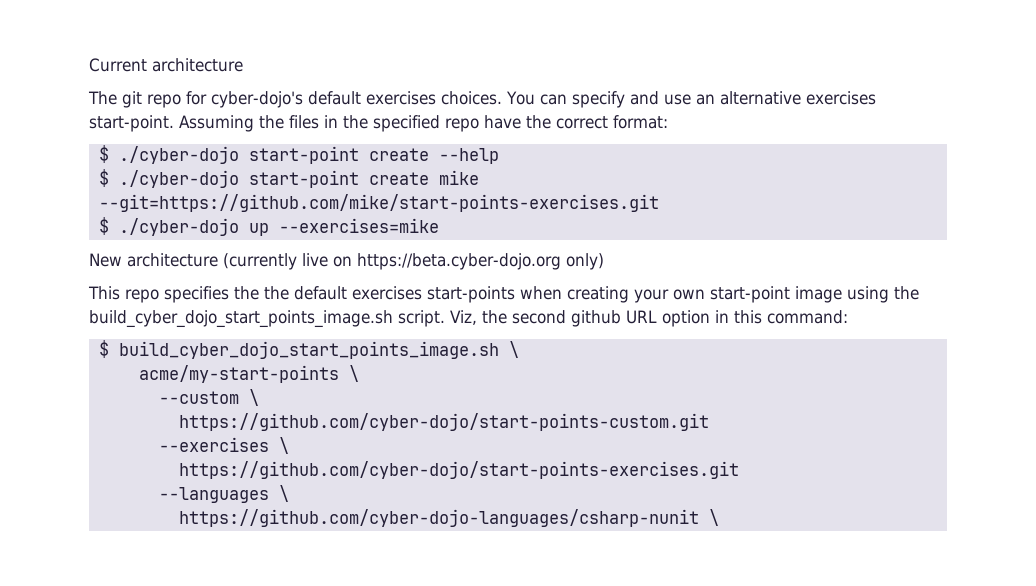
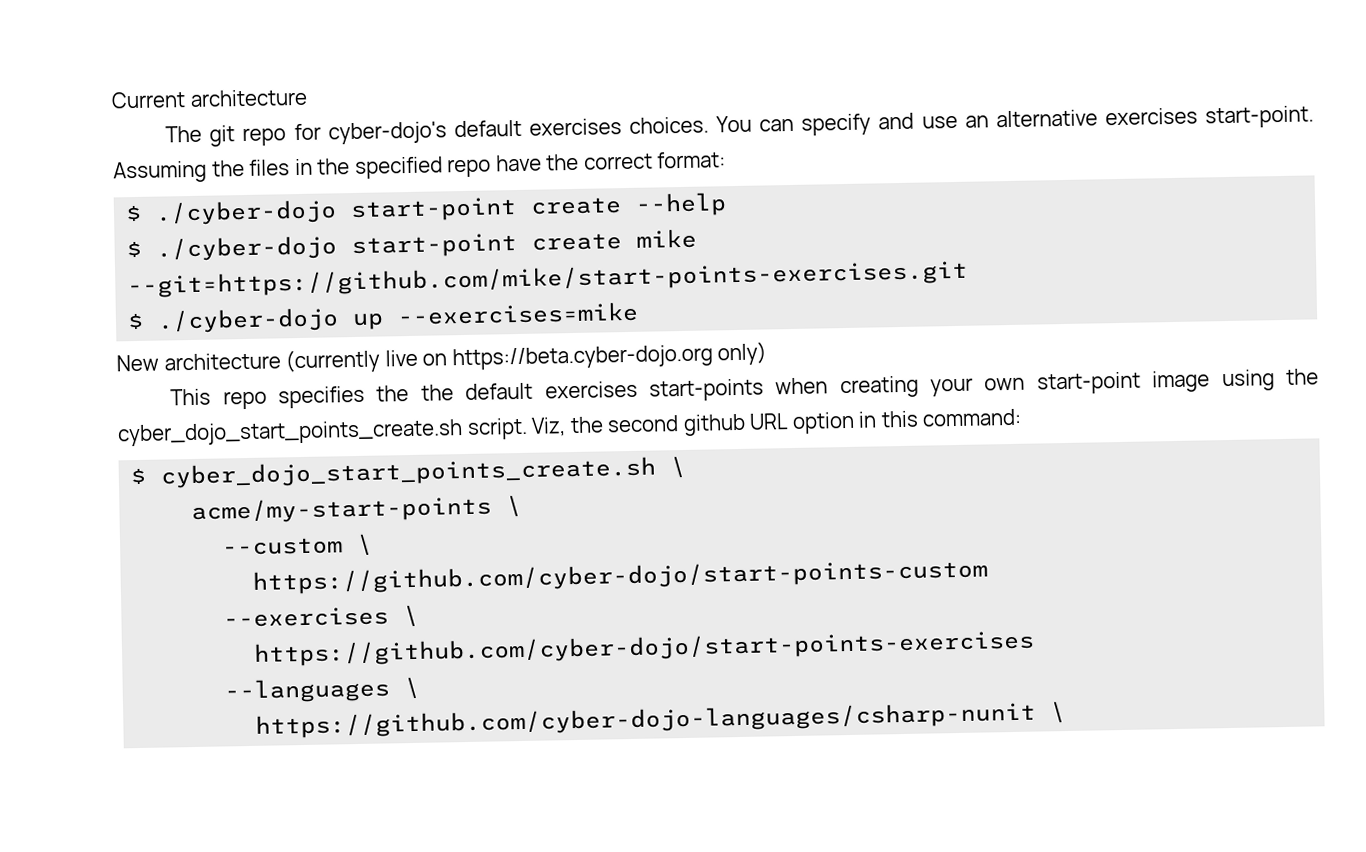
- This repo specifies the the default exercises start-points when creating your own start-point image using the build_cyber_dojo_start_points_image.sh script.
+ This repo specifies the the default exercises start-points when creating your own start-point image using the cyber_dojo_start_points_create.sh script.
- $ build_cyber_dojo_start_points_image.sh \
+ $ cyber_dojo_start_points_create.sh \
- https://github.com/cyber-dojo/start-points-custom.git
+ https://github.com/cyber-dojo/start-points-custom
- https://github.com/cyber-dojo/start-points-exercises.git
+ https://github.com/cyber-dojo/start-points-exercises

